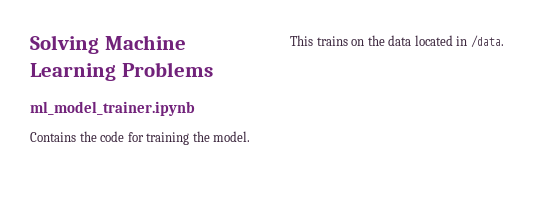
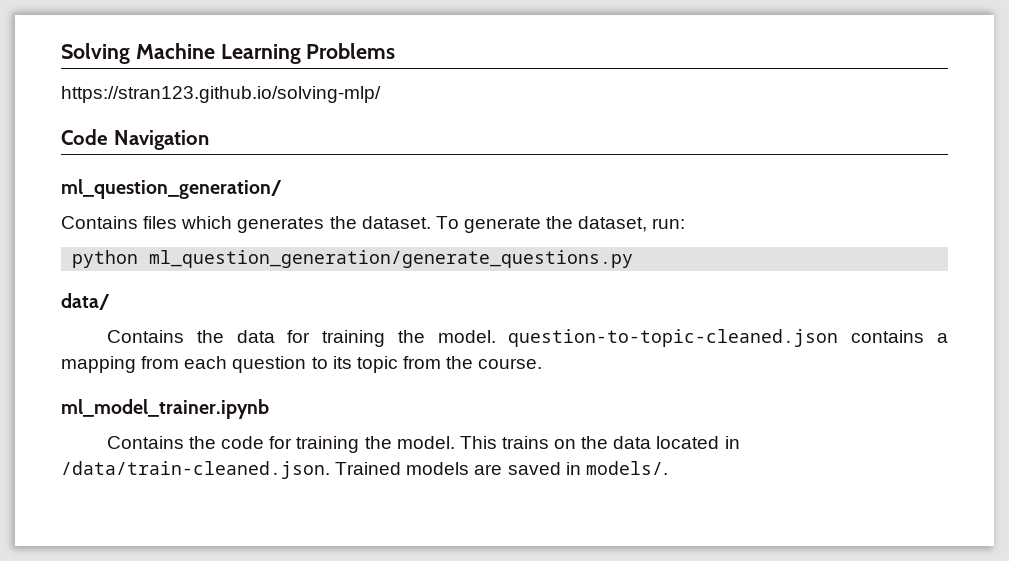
+ https://stran123.github.io/solving-mlp/
+ Code Navigation
+ ml_question_generation/
+ Contains files which generates the dataset. To generate the dataset, run:
+ python ml_question_generation/generate_questions.py
+ data/
+ Contains the data for training the model. question-to-topic-cleaned.json contains a mapping from each question to its topic from the course.
- This trains on the data located in /data.
+ This trains on the data located in /data/train-cleaned.json. Trained models are saved in models/.

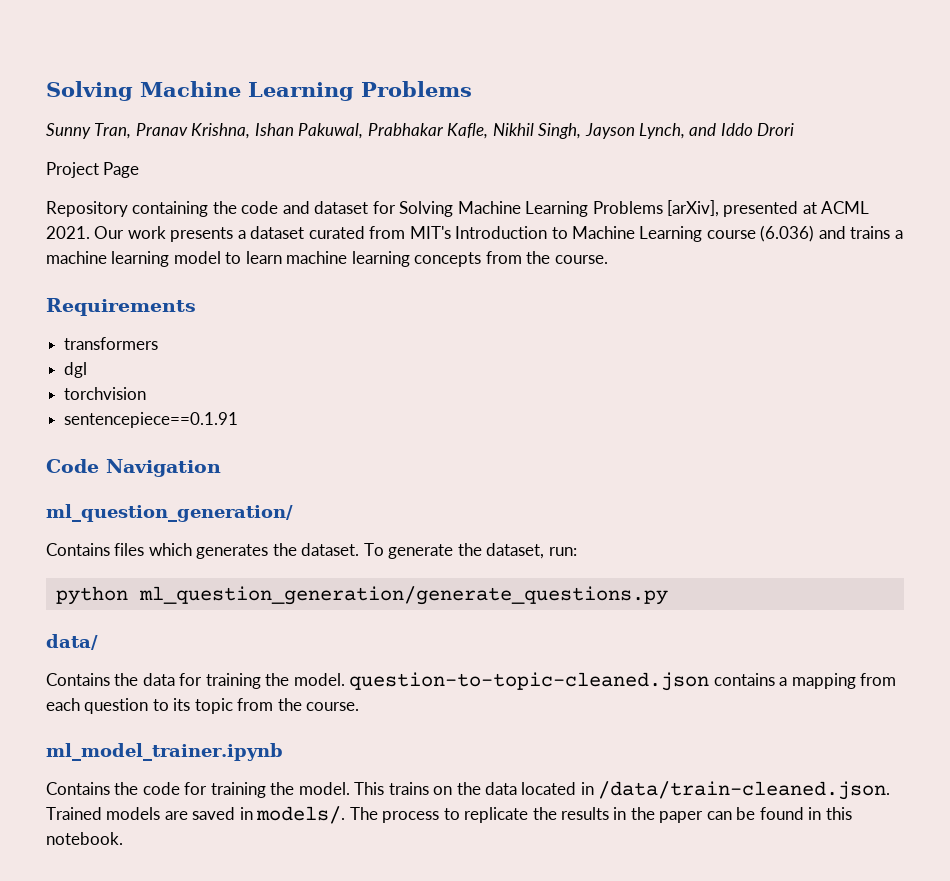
- https://stran123.github.io/solving-mlp/
+ Sunny Tran, Pranav Krishna, Ishan Pakuwal, Prabhakar Kafle, Nikhil Singh, Jayson Lynch, and Iddo Drori
+ Project Page
+ Repository containing the code and dataset for Solving Machine Learning Problems [arXiv], presented at ACML 2021. Our work presents a dataset curated from MIT's Introduction to Machine Learning course (6.036) and trains a machine learning model to learn machine learning concepts from the course.
+ Requirements
+ transformers
+ dgl
+ torchvision
+ sentencepiece==0.1.91
+ The process to replicate the results in the paper can be found in this notebook.

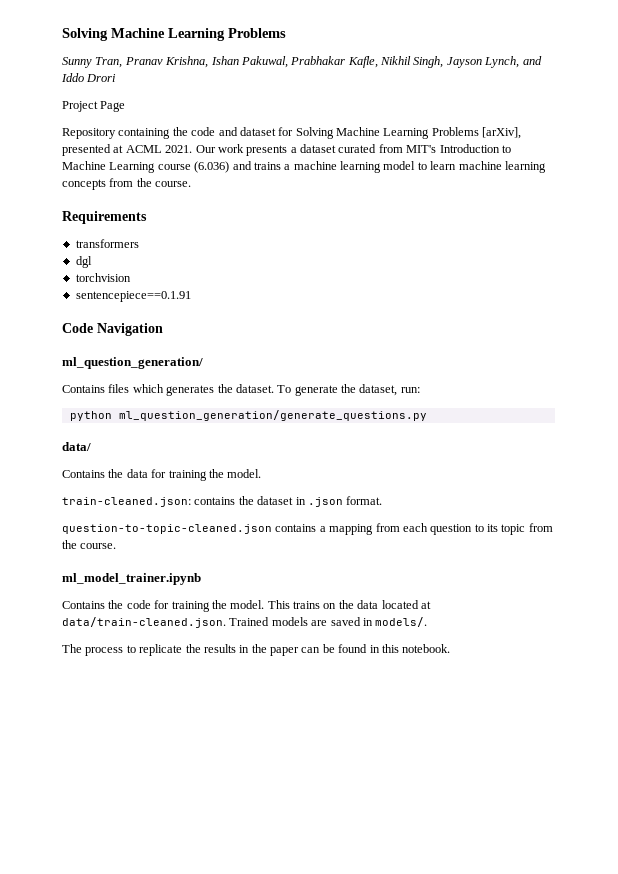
- Contains the data for training the model. question-to-topic-cleaned.json contains a mapping from each question to its topic from the course.
+ Contains the data for training the model.
+ train-cleaned.json: contains the dataset in .json format.
+ question-to-topic-cleaned.json contains a mapping from each question to its topic from the course.
- This trains on the data located in /data/train-cleaned.json. Trained models are saved in models/. The process to replicate the results in the paper can be found in this notebook.
+ This trains on the data located at data/train-cleaned.json. Trained models are saved in models/.
+ The process to replicate the results in the paper can be found in this notebook.

